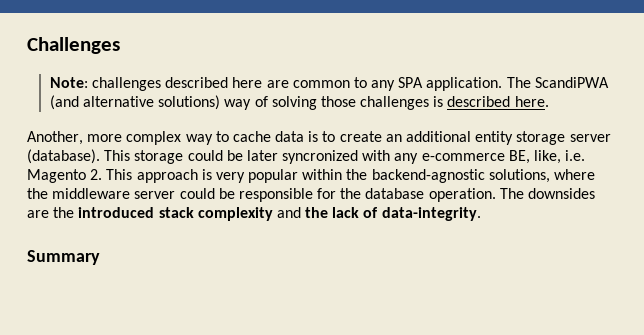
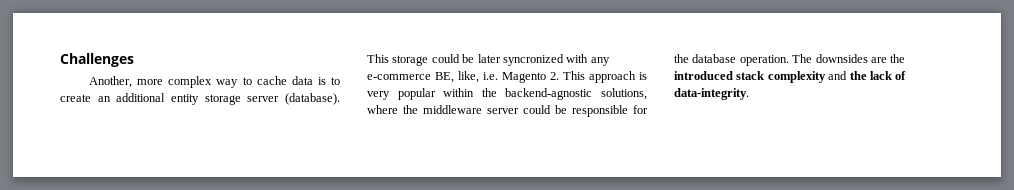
- Note: challenges described here are common to any SPA application. The ScandiPWA (and alternative solutions) way of solving those challenges is described here.
- Summary

